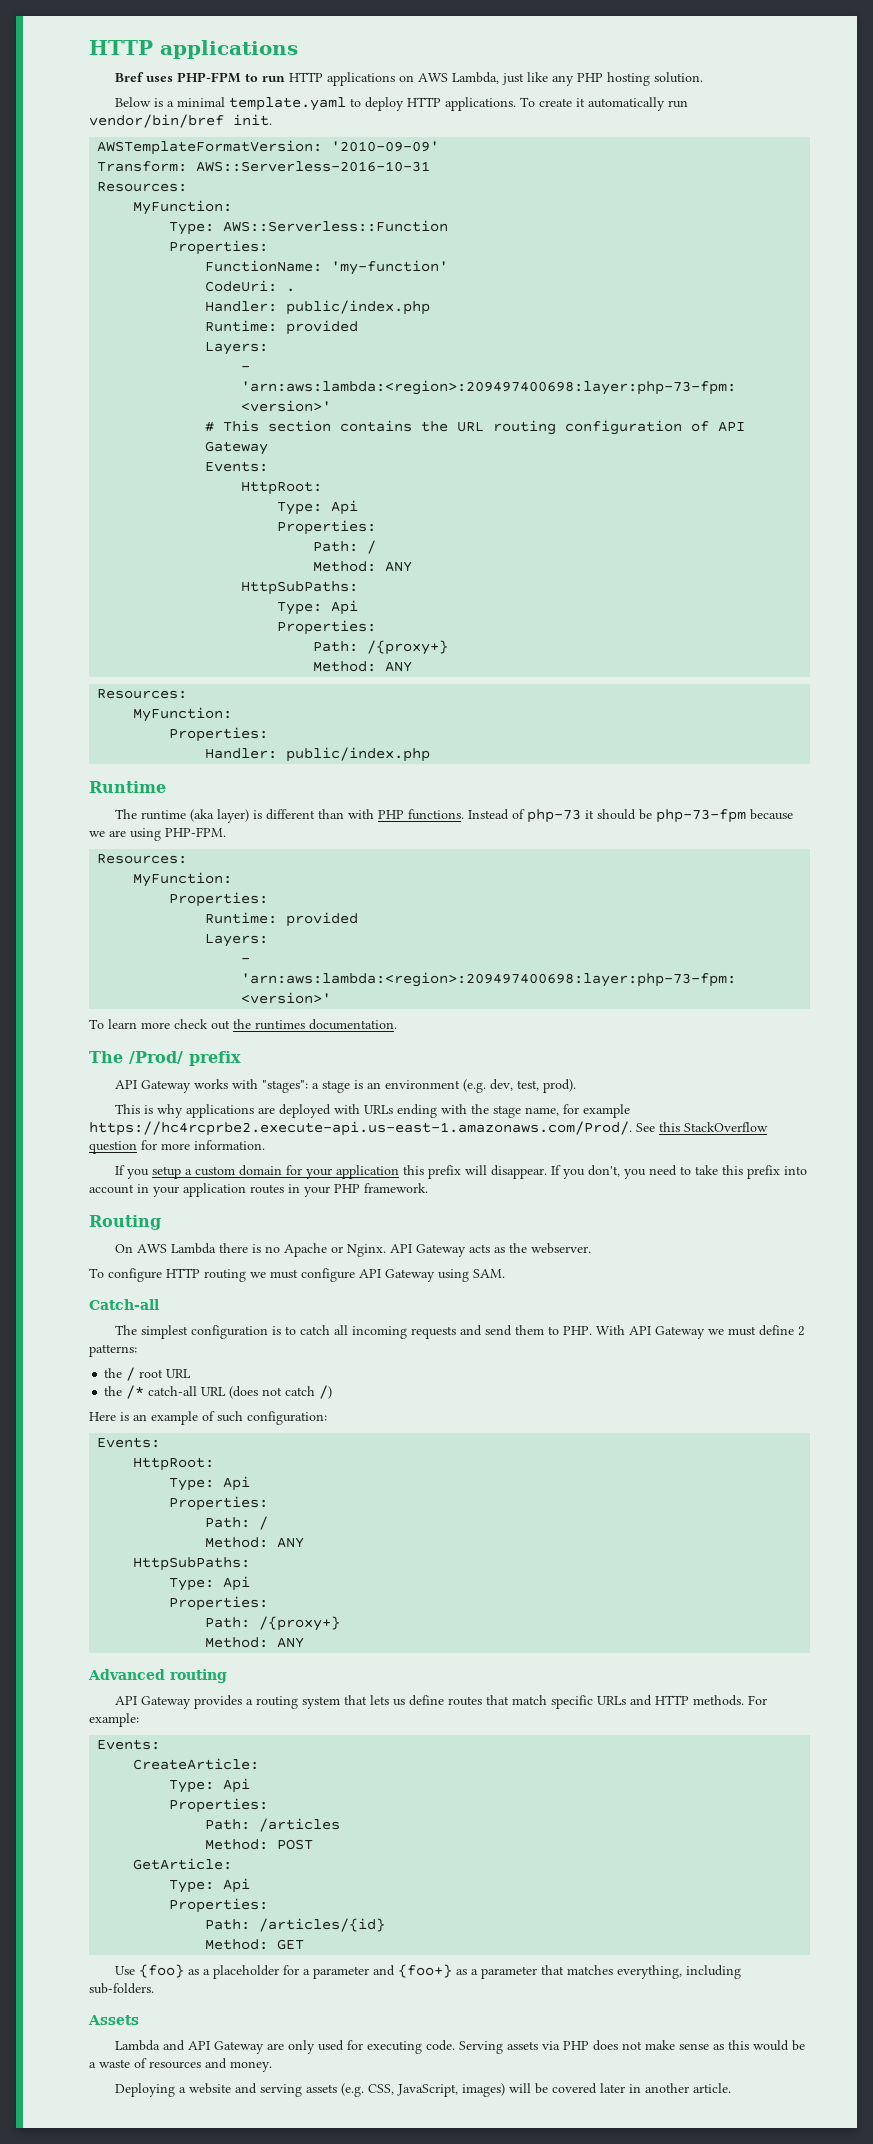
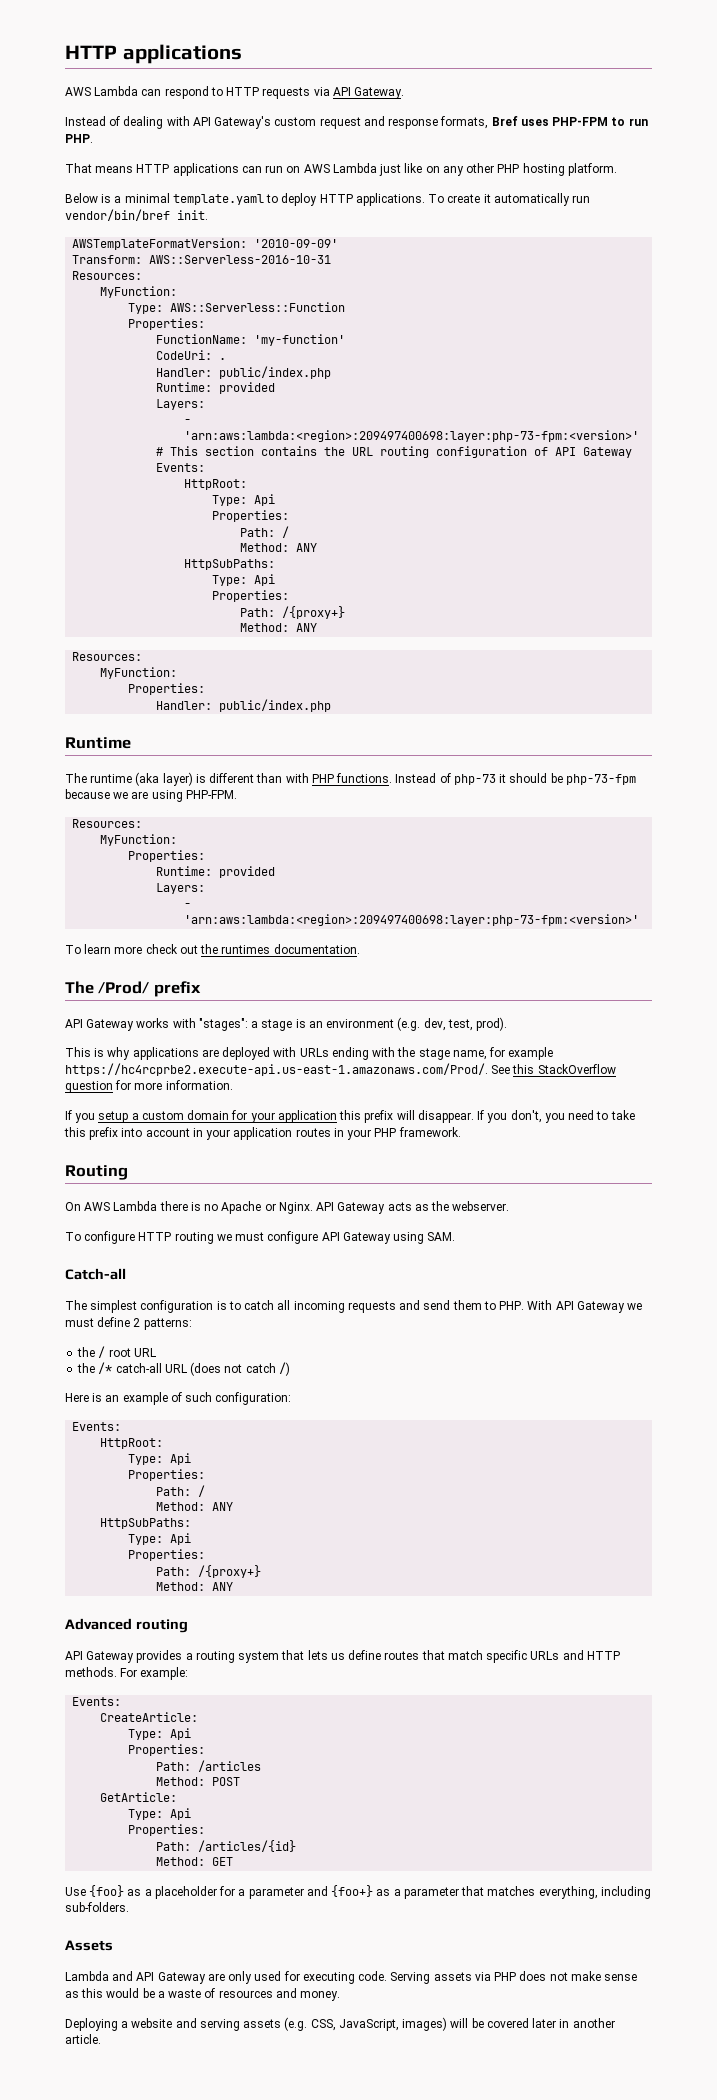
- Bref uses PHP-FPM to run HTTP applications on AWS Lambda, just like any PHP hosting solution.
+ AWS Lambda can respond to HTTP requests via API Gateway.
+ Instead of dealing with API Gateway's custom request and response formats, Bref uses PHP-FPM to run PHP.
+ That means HTTP applications can run on AWS Lambda just like on any other PHP hosting platform.

